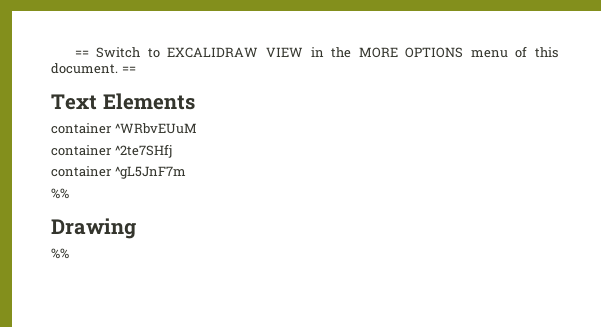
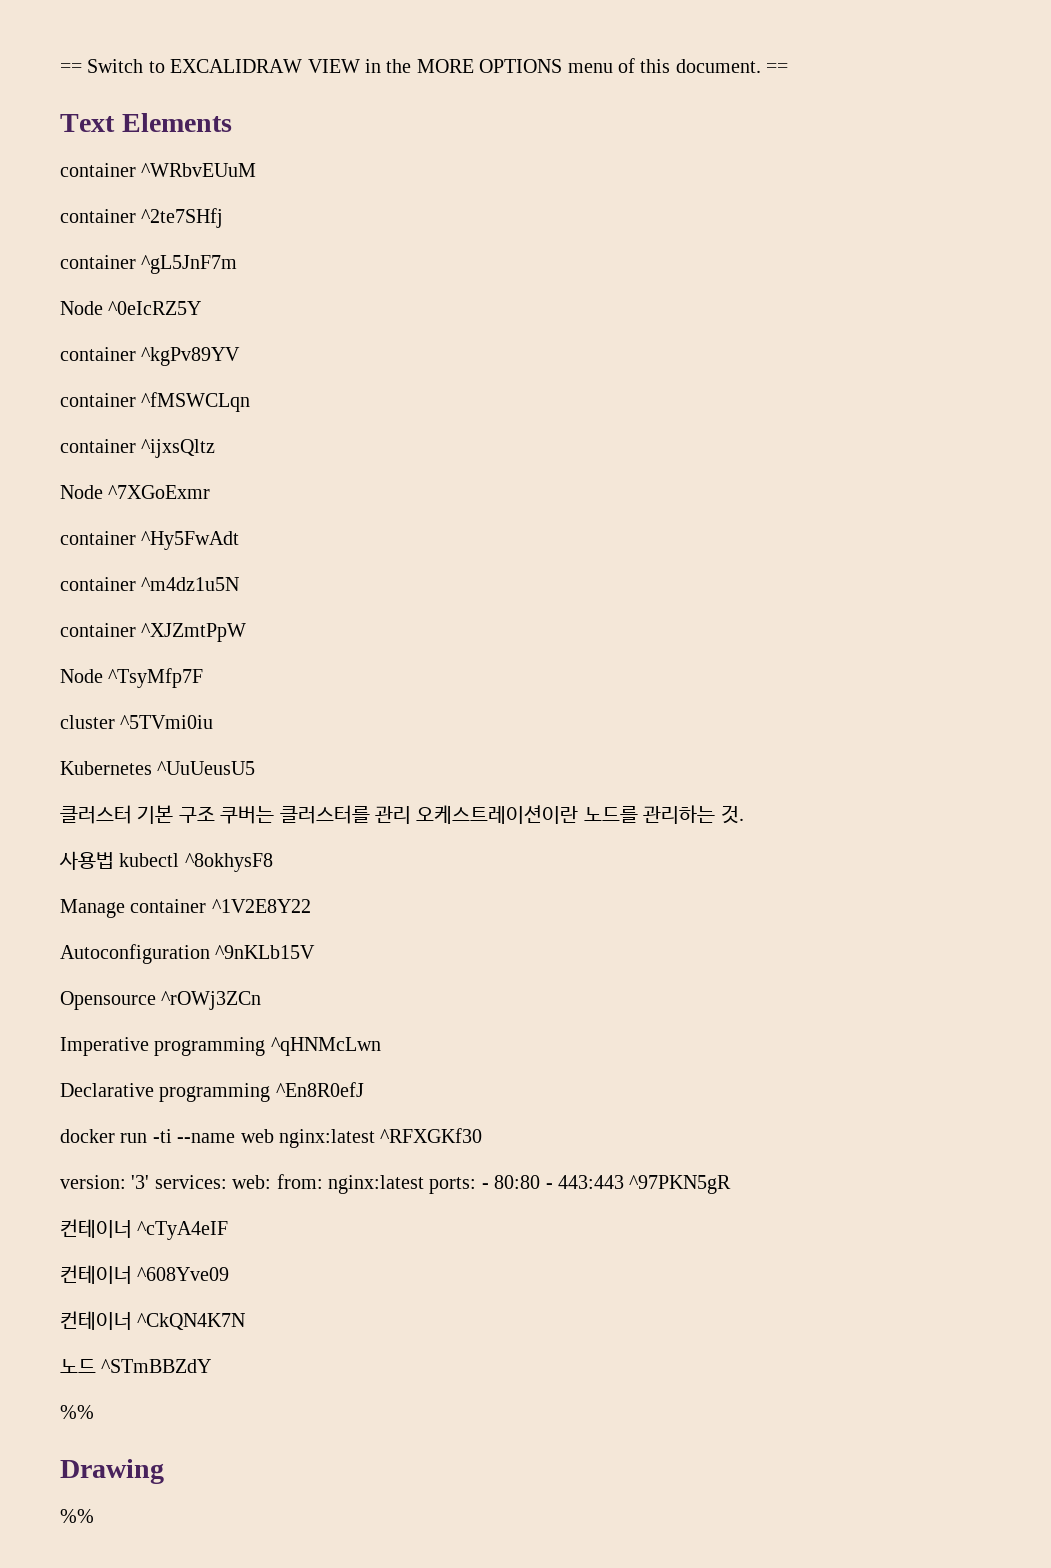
+ Node ^0eIcRZ5Y
+ container ^kgPv89YV
+ container ^fMSWCLqn
+ container ^ijxsQltz
+ Node ^7XGoExmr
+ container ^Hy5FwAdt
+ container ^m4dz1u5N
+ container ^XJZmtPpW
+ Node ^TsyMfp7F
+ cluster ^5TVmi0iu
+ Kubernetes ^UuUeusU5
+ 클러스터 기본 구조 쿠버는 클러스터를 관리 오케스트레이션이란 노드를 관리하는 것.
+ 사용법 kubectl ^8okhysF8
+ Manage container ^1V2E8Y22
+ Autoconfiguration ^9nKLb15V
+ Opensource ^rOWj3ZCn
+ Imperative programming ^qHNMcLwn
+ Declarative programming ^En8R0efJ
+ docker run -ti --name web nginx:latest ^RFXGKf30
+ version: '3' services: web: from: nginx:latest ports: - 80:80 - 443:443 ^97PKN5gR
+ 컨테이너 ^cTyA4eIF
+ 컨테이너 ^608Yve09
+ 컨테이너 ^CkQN4K7N
+ 노드 ^STmBBZdY

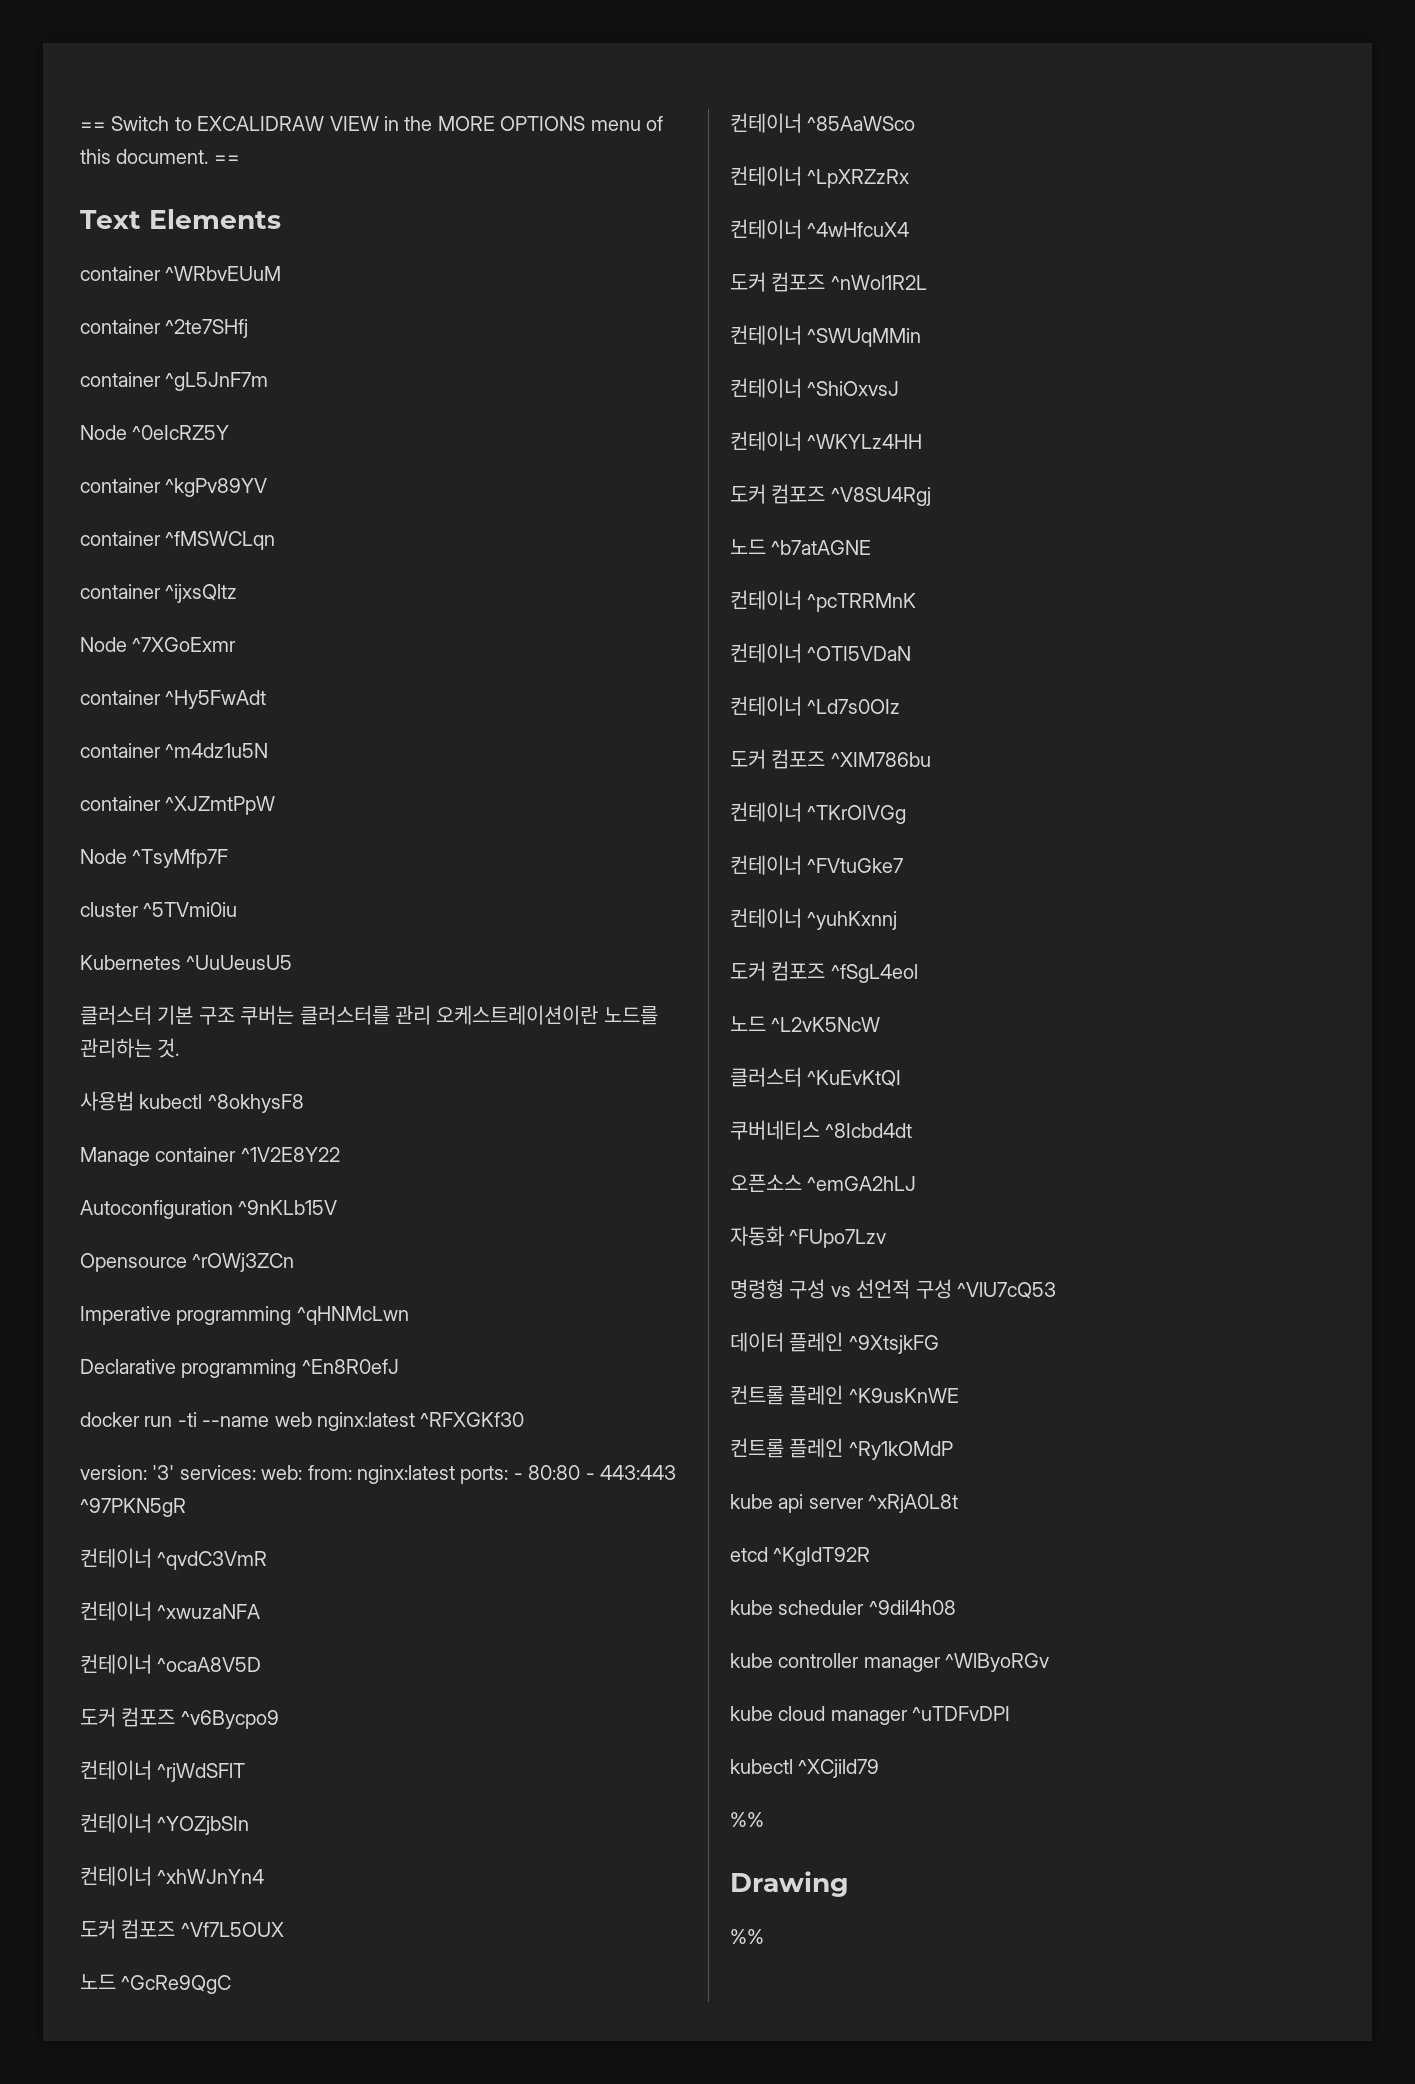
- 컨테이너 ^cTyA4eIF
- 컨테이너 ^608Yve09
- 컨테이너 ^CkQN4K7N
- 노드 ^STmBBZdY
+ 컨테이너 ^qvdC3VmR
+ 컨테이너 ^xwuzaNFA
+ 컨테이너 ^ocaA8V5D
+ 도커 컴포즈 ^v6Bycpo9
+ 컨테이너 ^rjWdSFlT
+ 컨테이너 ^YOZjbSIn
+ 컨테이너 ^xhWJnYn4
+ 도커 컴포즈 ^Vf7L5OUX
+ 노드 ^GcRe9QgC
+ 컨테이너 ^85AaWSco
+ 컨테이너 ^LpXRZzRx
+ 컨테이너 ^4wHfcuX4
+ 도커 컴포즈 ^nWol1R2L
+ 컨테이너 ^SWUqMMin
+ 컨테이너 ^ShiOxvsJ
+ 컨테이너 ^WKYLz4HH
+ 도커 컴포즈 ^V8SU4Rgj
+ 노드 ^b7atAGNE
+ 컨테이너 ^pcTRRMnK
+ 컨테이너 ^OTI5VDaN
+ 컨테이너 ^Ld7s0OIz
+ 도커 컴포즈 ^XIM786bu
+ 컨테이너 ^TKrOIVGg
+ 컨테이너 ^FVtuGke7
+ 컨테이너 ^yuhKxnnj
+ 도커 컴포즈 ^fSgL4eol
+ 노드 ^L2vK5NcW
+ 클러스터 ^KuEvKtQI
+ 쿠버네티스 ^8Icbd4dt
+ 오픈소스 ^emGA2hLJ
+ 자동화 ^FUpo7Lzv
+ 명령형 구성 vs 선언적 구성 ^VlU7cQ53
+ 데이터 플레인 ^9XtsjkFG
+ 컨트롤 플레인 ^K9usKnWE
+ 컨트롤 플레인 ^Ry1kOMdP
+ kube api server ^xRjA0L8t
+ etcd ^KgIdT92R
+ kube scheduler ^9dil4h08
+ kube controller manager ^WlByoRGv
+ kube cloud manager ^uTDFvDPI
+ kubectl ^XCjild79

